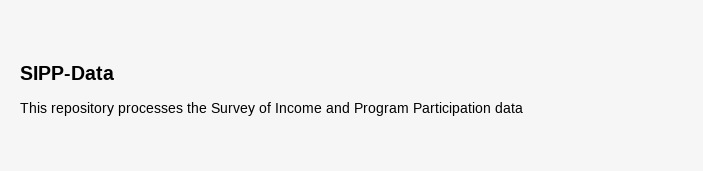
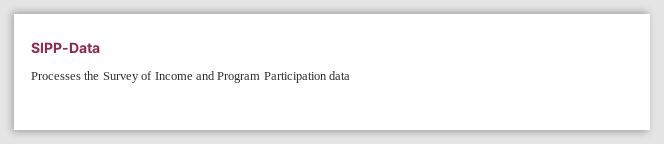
- This repository processes the Survey of Income and Program Participation data
+ Processes the Survey of Income and Program Participation data

